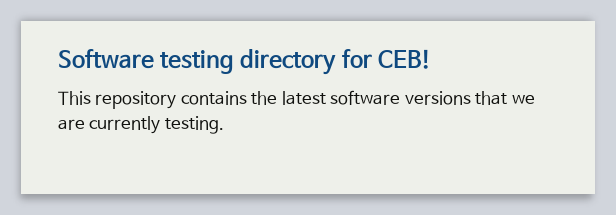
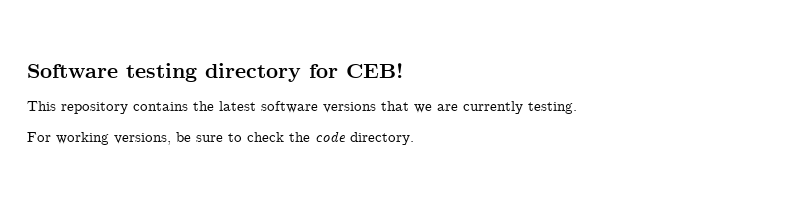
+ For working versions, be sure to check the code directory.

